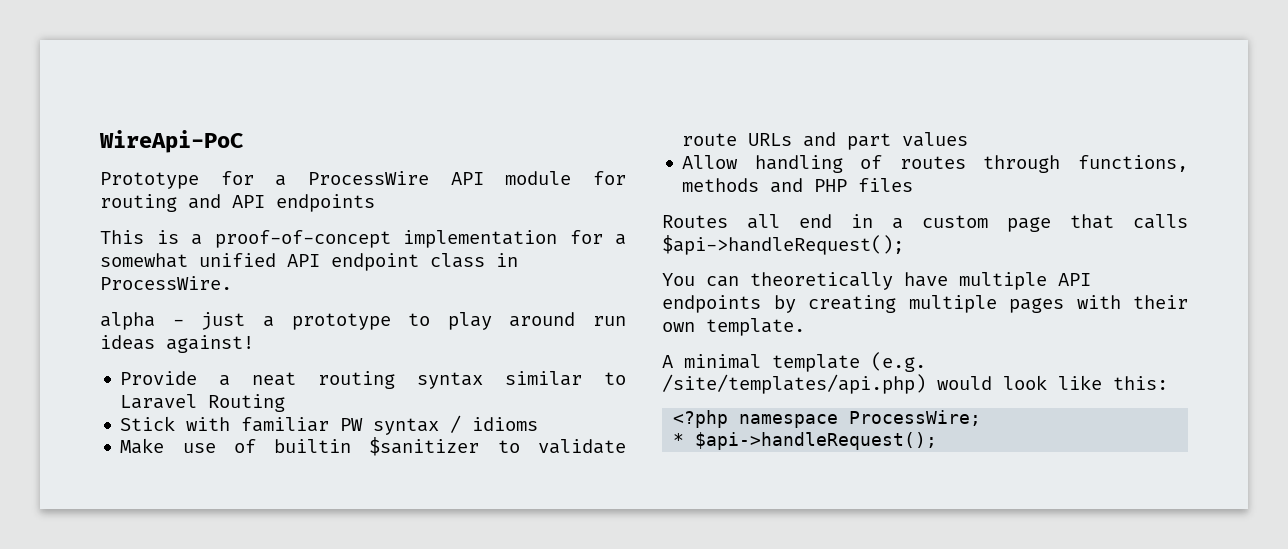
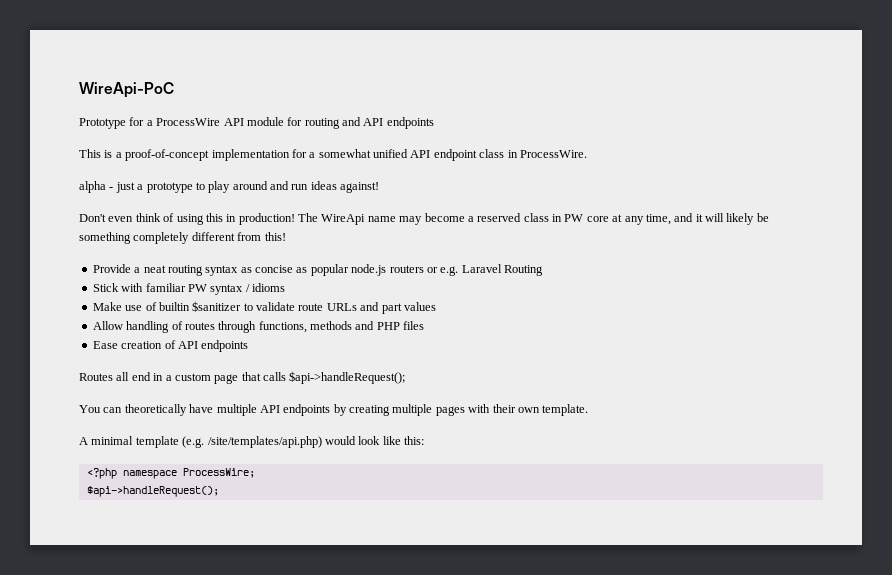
- alpha - just a prototype to play around run ideas against!
+ alpha - just a prototype to play around and run ideas against!
+ Don't even think of using this in production! The WireApi name may become a reserved class in PW core at any time, and it will likely be something completely different from this!
- Provide a neat routing syntax similar to Laravel Routing
+ Provide a neat routing syntax as concise as popular node.js routers or e.g. Laravel Routing
+ Ease creation of API endpoints
  <?php namespace ProcessWire;
- * $api->handleRequest();
+ $api->handleRequest();

